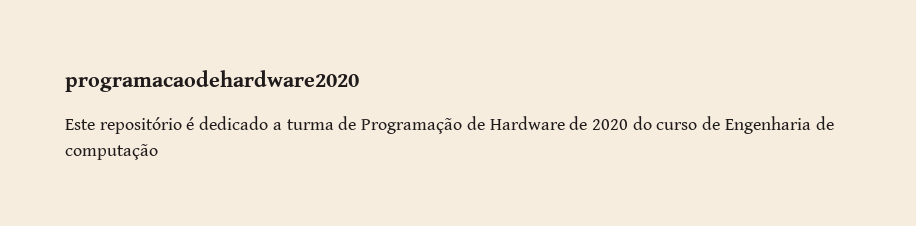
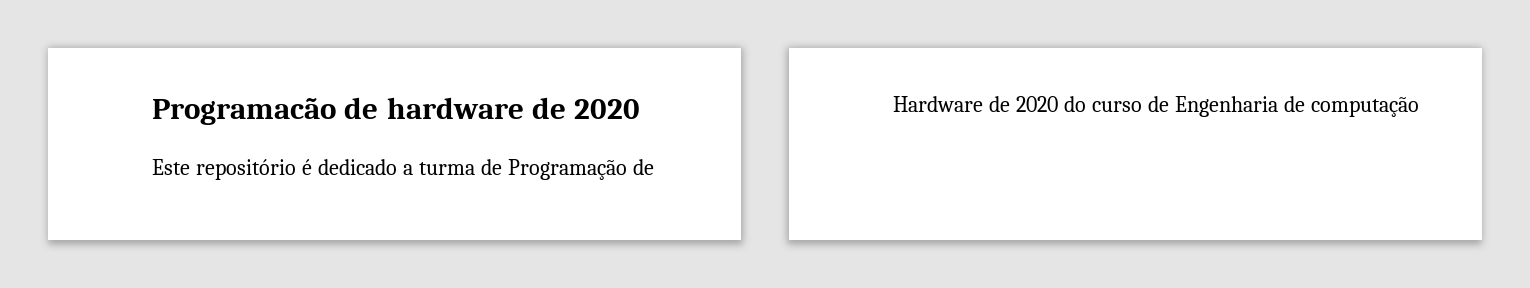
- programacaodehardware2020
+ Programacão de hardware de 2020

